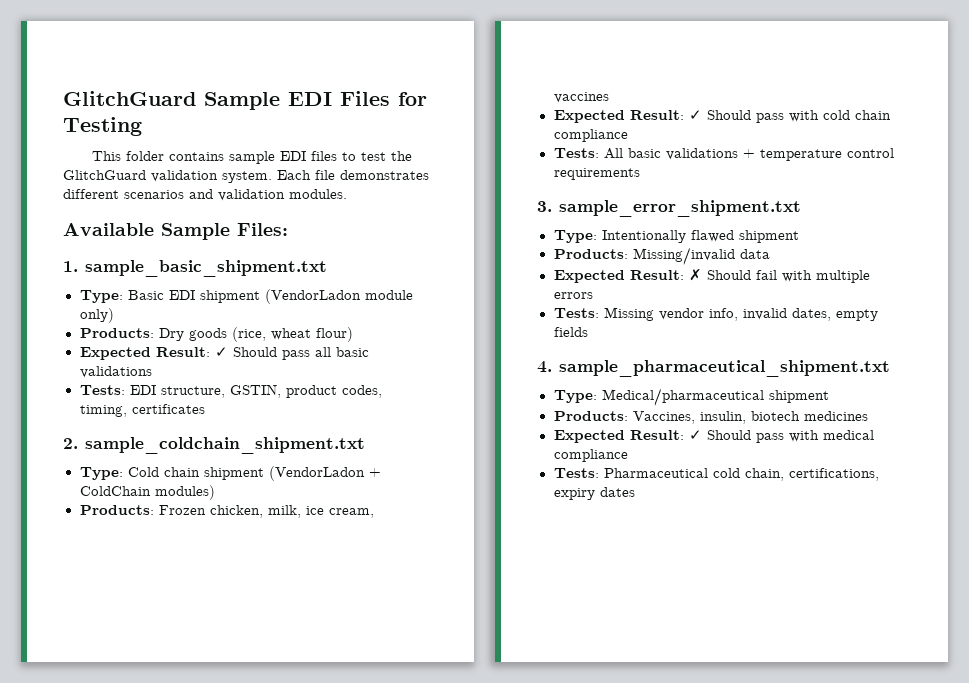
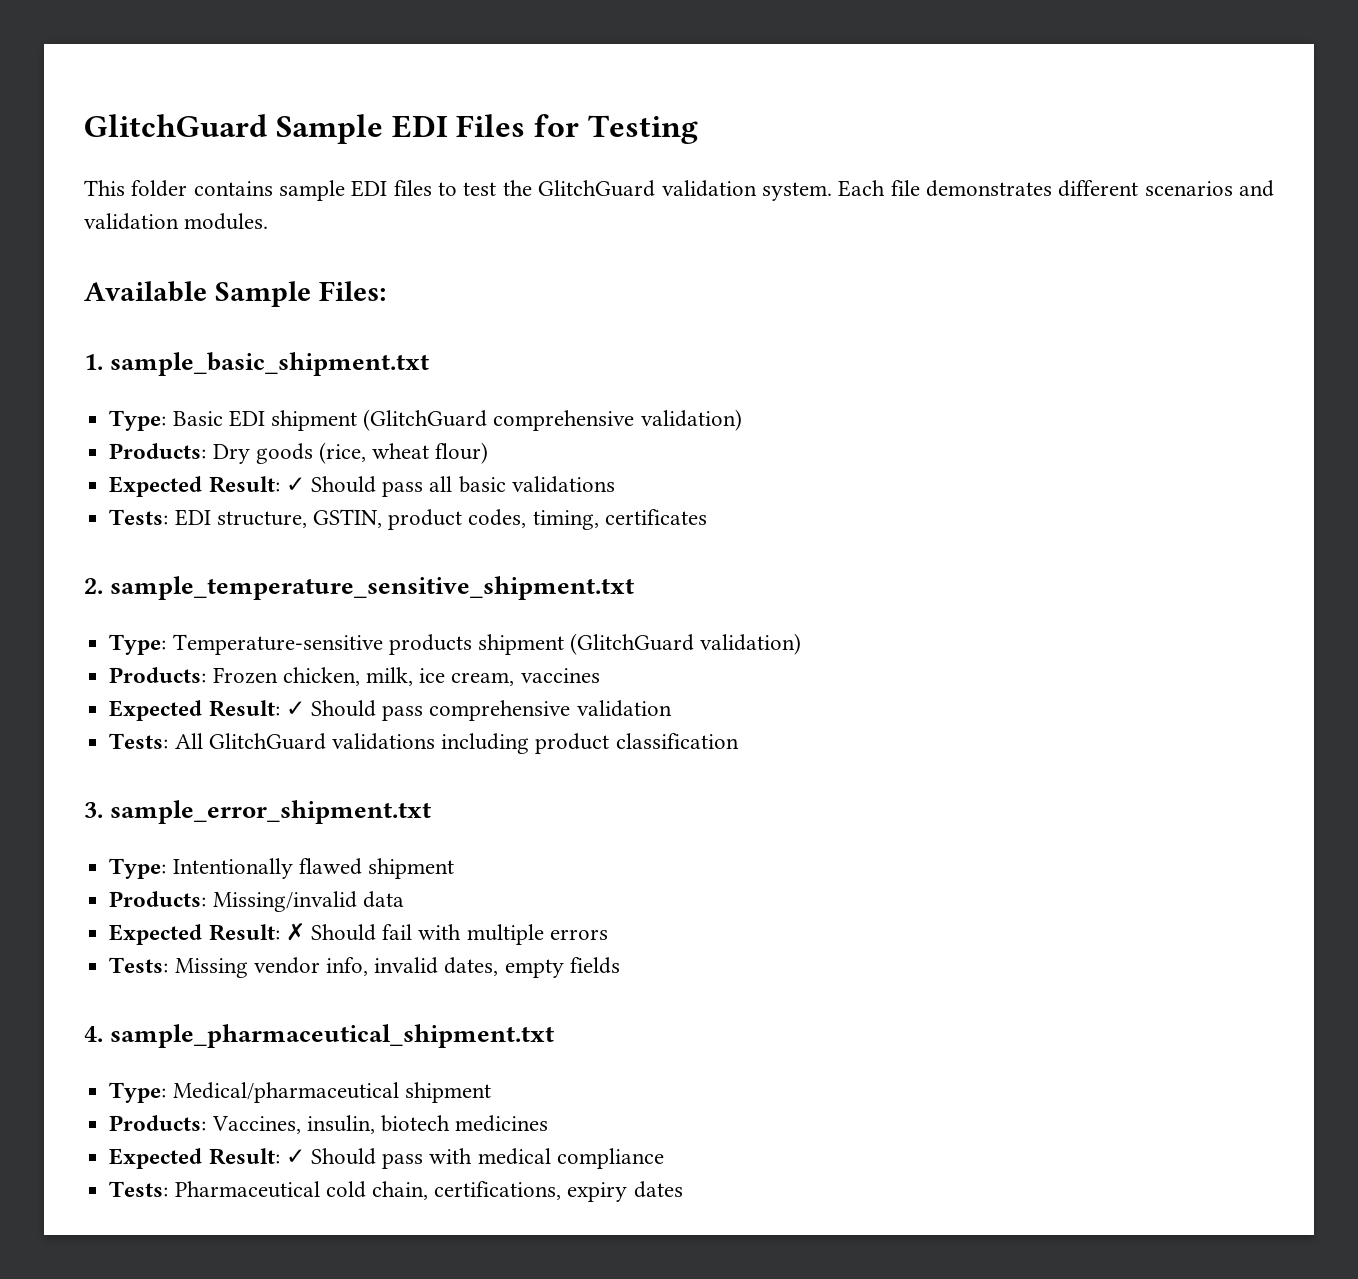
- Type: Basic EDI shipment (VendorLadon module only)
+ Type: Basic EDI shipment (GlitchGuard comprehensive validation)
- 2. sample_coldchain_shipment.txt
- Type: Cold chain shipment (VendorLadon + ColdChain modules)
+ 2. sample_temperature_sensitive_shipment.txt
+ Type: Temperature-sensitive products shipment (GlitchGuard validation)
- Expected Result: ✓ Should pass with cold chain compliance
- Tests: All basic validations + temperature control requirements
+ Expected Result: ✓ Should pass comprehensive validation
+ Tests: All GlitchGuard validations including product classification

